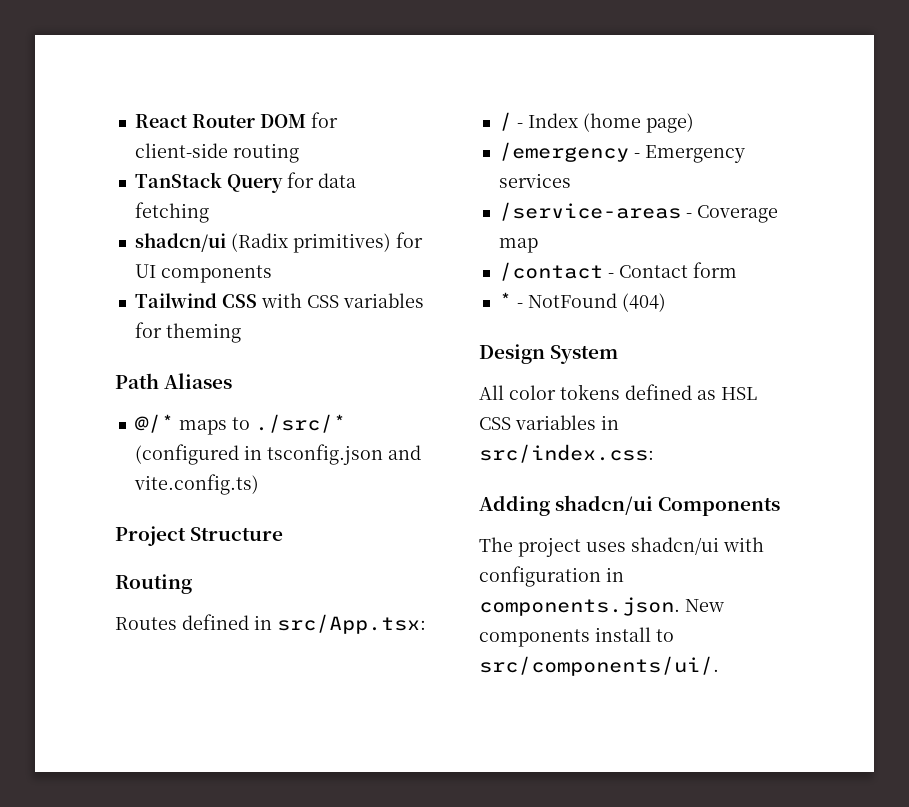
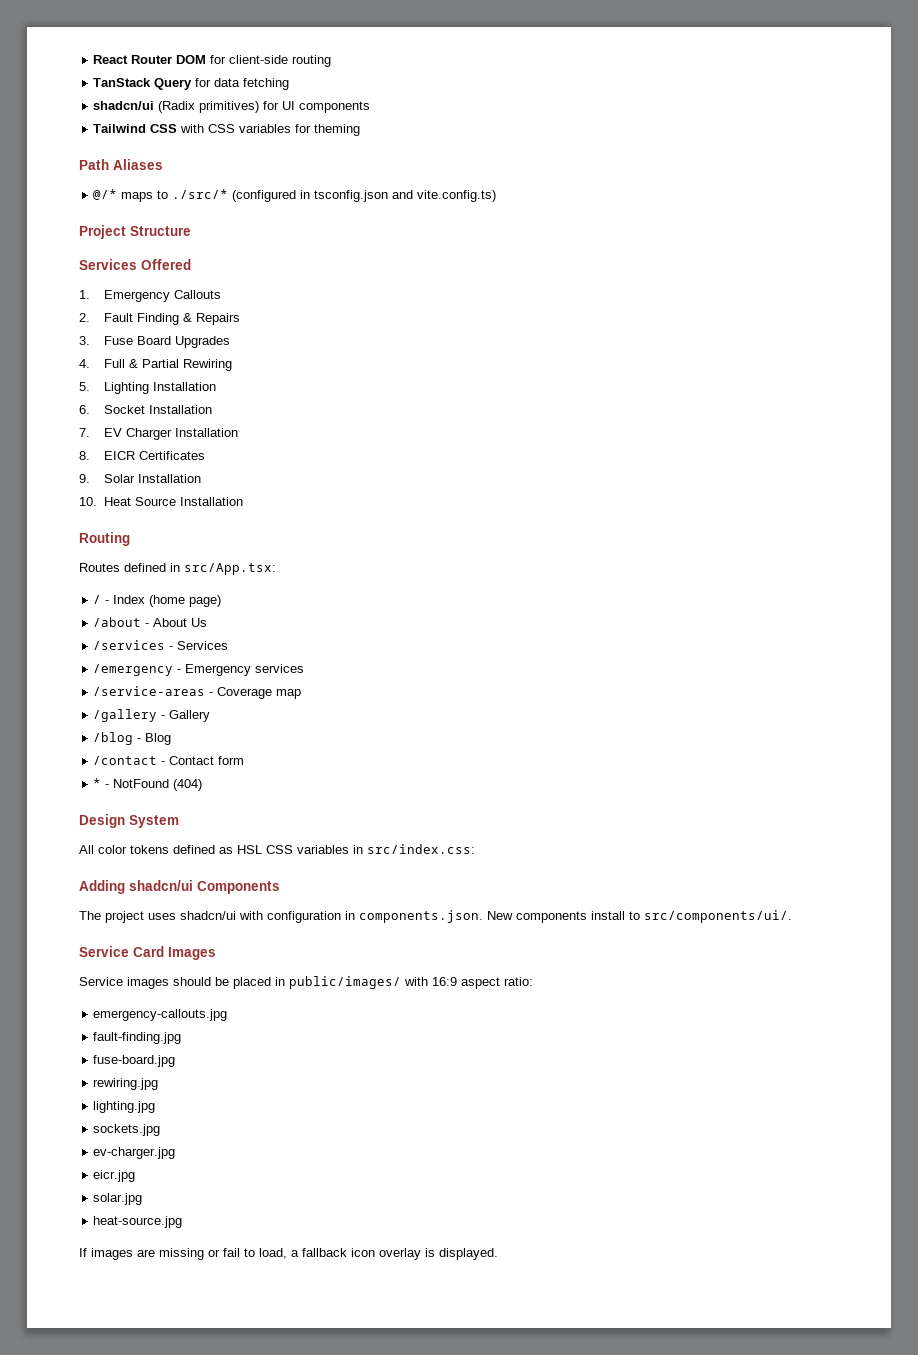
+ Services Offered
+ 1. Emergency Callouts
+ 2. Fault Finding & Repairs
+ 3. Fuse Board Upgrades
+ 4. Full & Partial Rewiring
+ 5. Lighting Installation
+ 6. Socket Installation
+ 7. EV Charger Installation
+ 8. EICR Certificates
+ 9. Solar Installation
+ 10. Heat Source Installation
+ /about - About Us
+ /services - Services
+ /gallery - Gallery
+ /blog - Blog
+ Service Card Images
+ Service images should be placed in public/images/ with 16:9 aspect ratio:
+ emergency-callouts.jpg
+ fault-finding.jpg
+ fuse-board.jpg
+ rewiring.jpg
+ lighting.jpg
+ sockets.jpg
+ ev-charger.jpg
+ eicr.jpg
+ solar.jpg
+ heat-source.jpg
+ If images are missing or fail to load, a fallback icon overlay is displayed.

